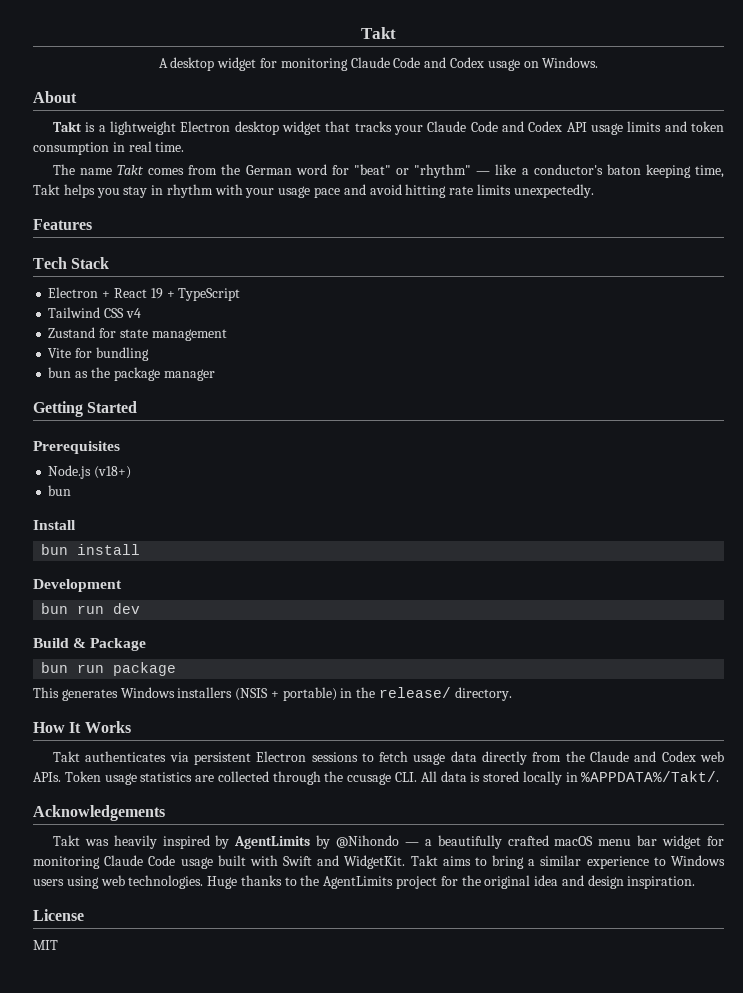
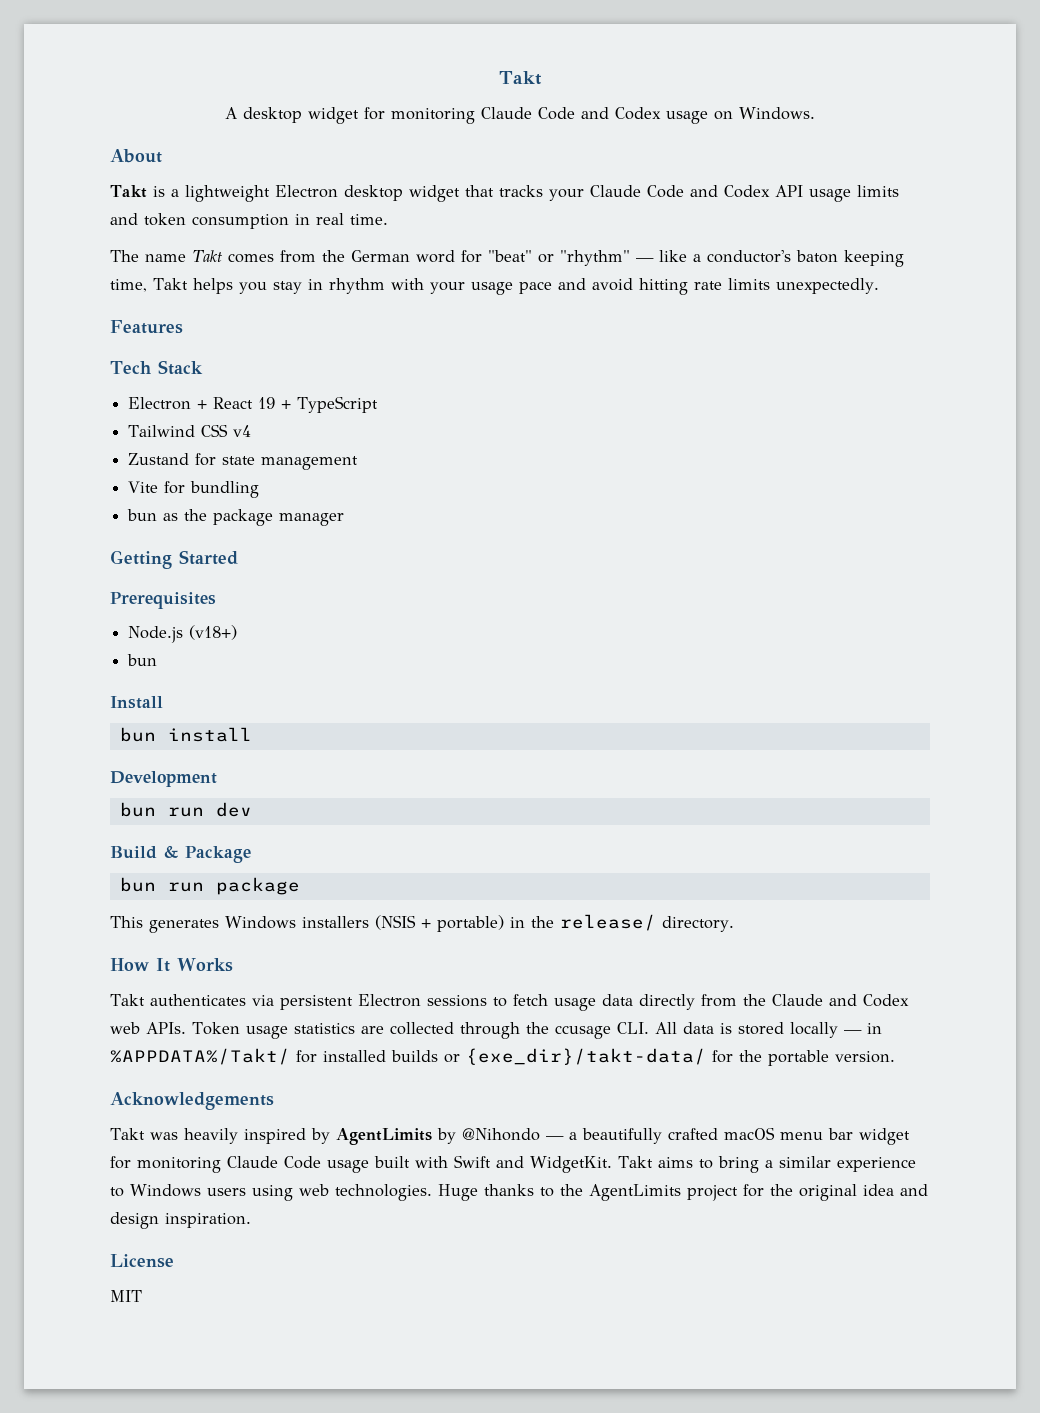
- Token usage statistics are collected through the ccusage CLI. All data is stored locally in %APPDATA%/Takt/.
+ Token usage statistics are collected through the ccusage CLI. All data is stored locally — in %APPDATA%/Takt/ for installed builds or {exe_dir}/takt-data/ for the portable version.

